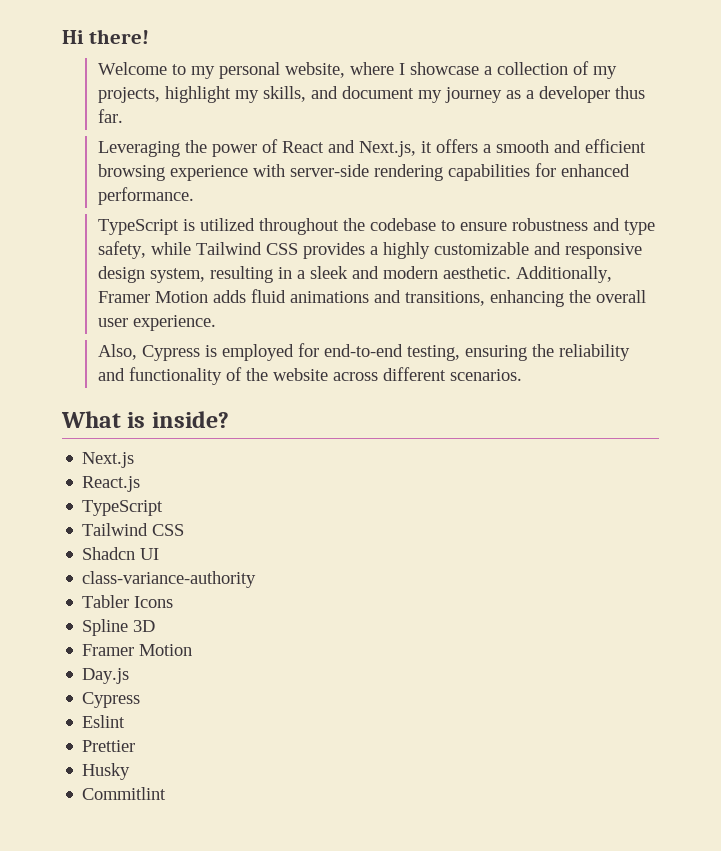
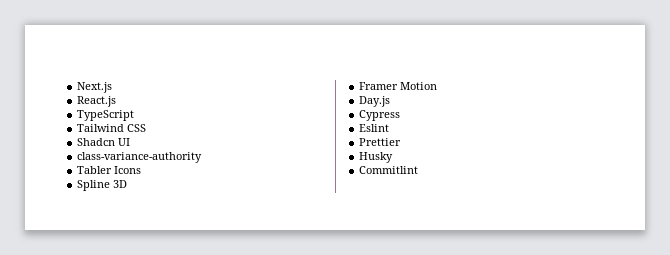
- Hi there!
- Welcome to my personal website, where I showcase a collection of my projects, highlight my skills, and document my journey as a developer thus far.
- Leveraging the power of React and Next.js, it offers a smooth and efficient browsing experience with server-side rendering capabilities for enhanced performance.
- TypeScript is utilized throughout the codebase to ensure robustness and type safety, while Tailwind CSS provides a highly customizable and responsive design system, resulting in a sleek and modern aesthetic. Additionally, Framer Motion adds fluid animations and transitions, enhancing the overall user experience.
- Also, Cypress is employed for end-to-end testing, ensuring the reliability and functionality of the website across different scenarios.
- What is inside?

